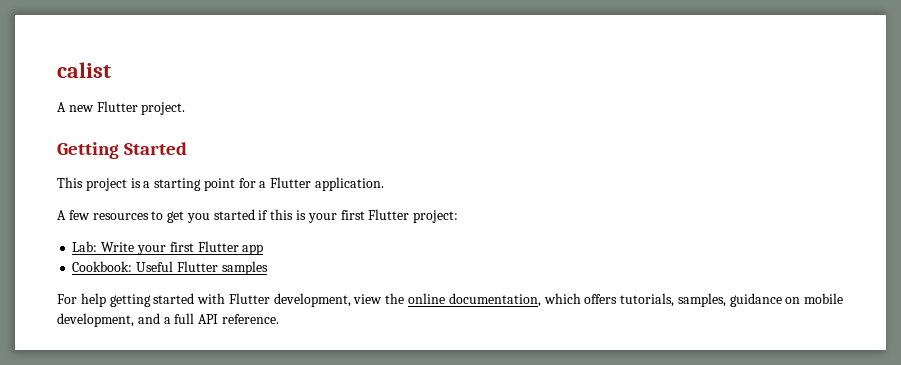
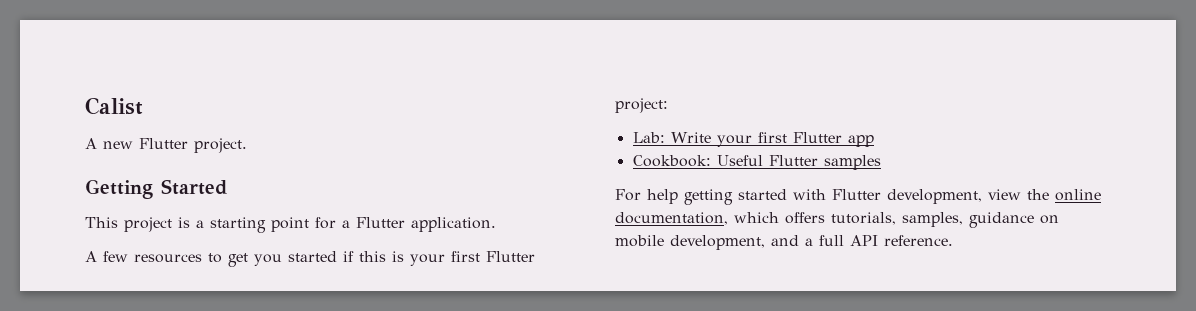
- calist
+ Calist

